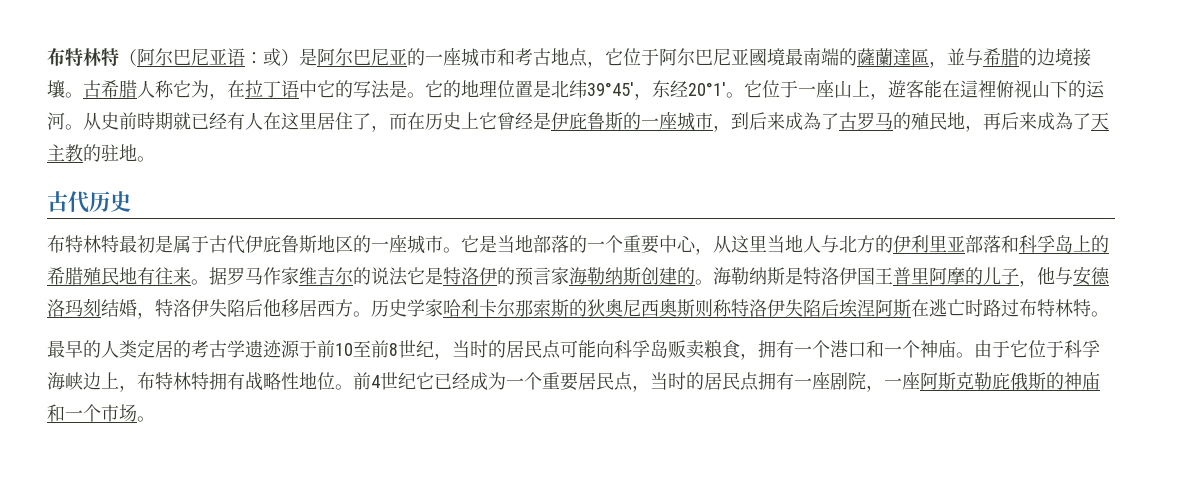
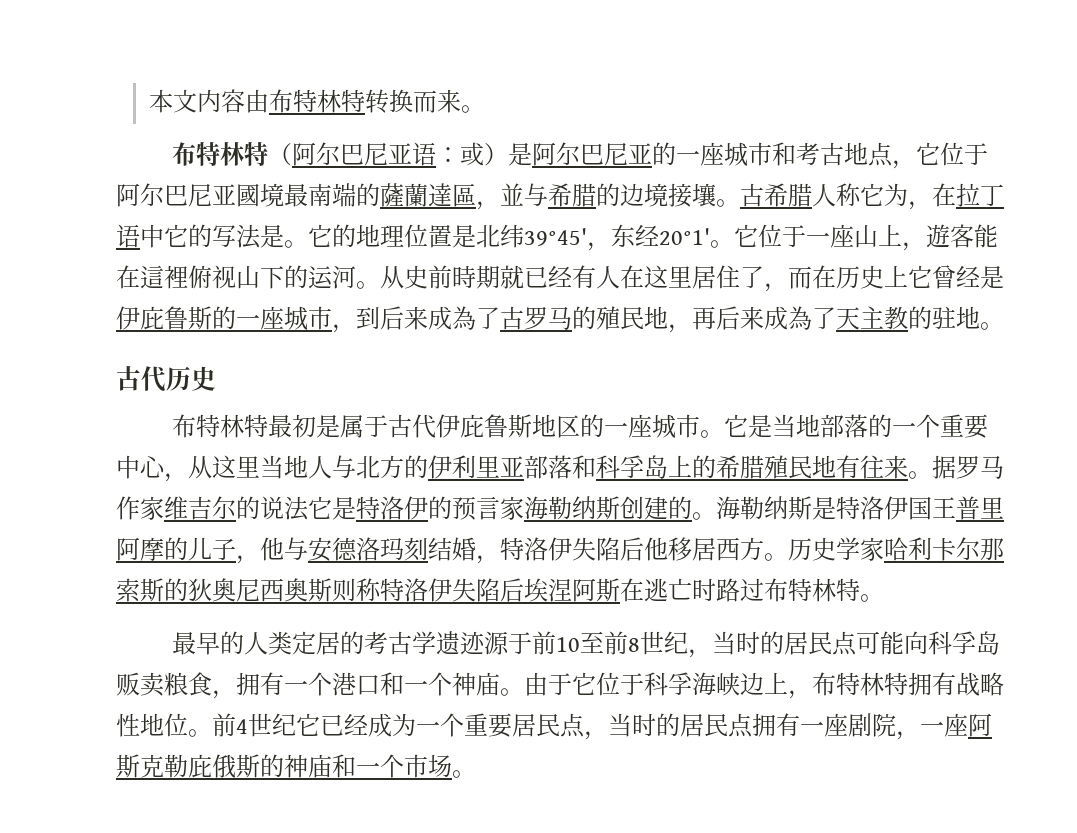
+ 本文内容由布特林特转换而来。

